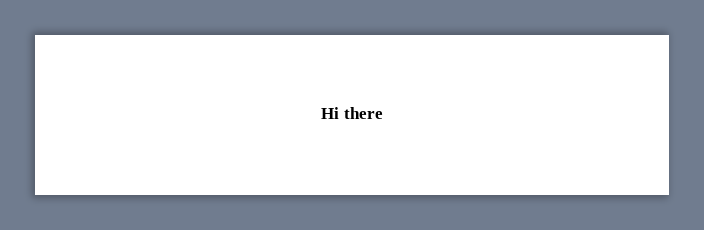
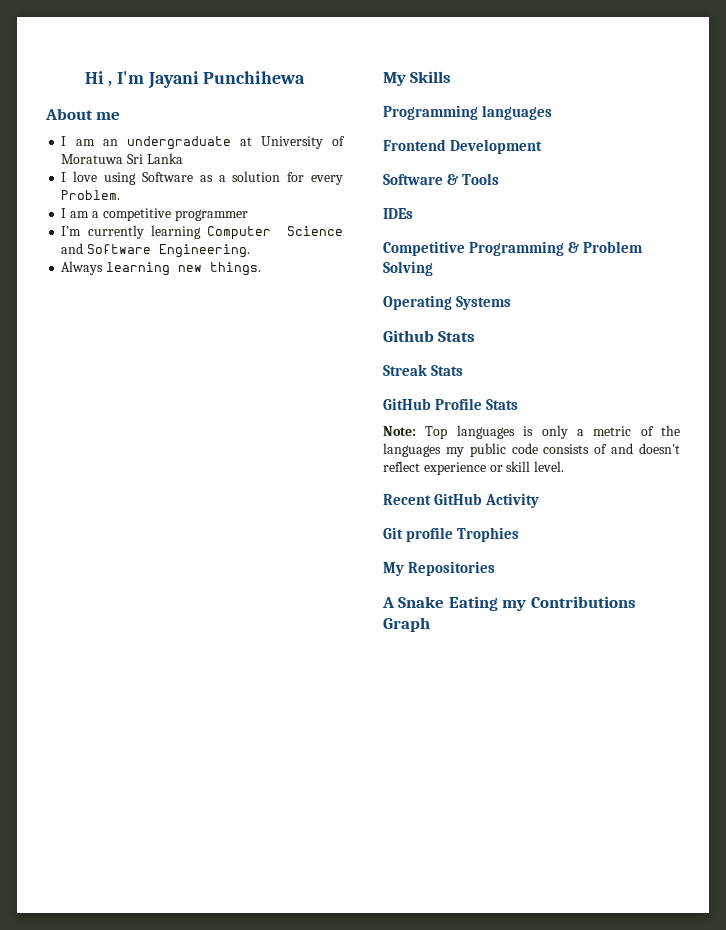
- Hi there
+ Hi , I'm Jayani Punchihewa
+ About me
+ I am an undergraduate at University of Moratuwa Sri Lanka
+ I love using Software as a solution for every Problem.
+ I am a competitive programmer
+ I’m currently learning Computer Science and Software Engineering.
+ Always learning new things.
+ My Skills
+ Programming languages
+ Frontend Development
+ Software & Tools
+ IDEs
+ Competitive Programming & Problem Solving
+ Operating Systems
+ Github Stats
+ Streak Stats
+ GitHub Profile Stats
+ Note: Top languages is only a metric of the languages my public code consists of and doesn't reflect experience or skill level.
+ Recent GitHub Activity
+ Git profile Trophies
+ My Repositories
+ A Snake Eating my Contributions Graph

